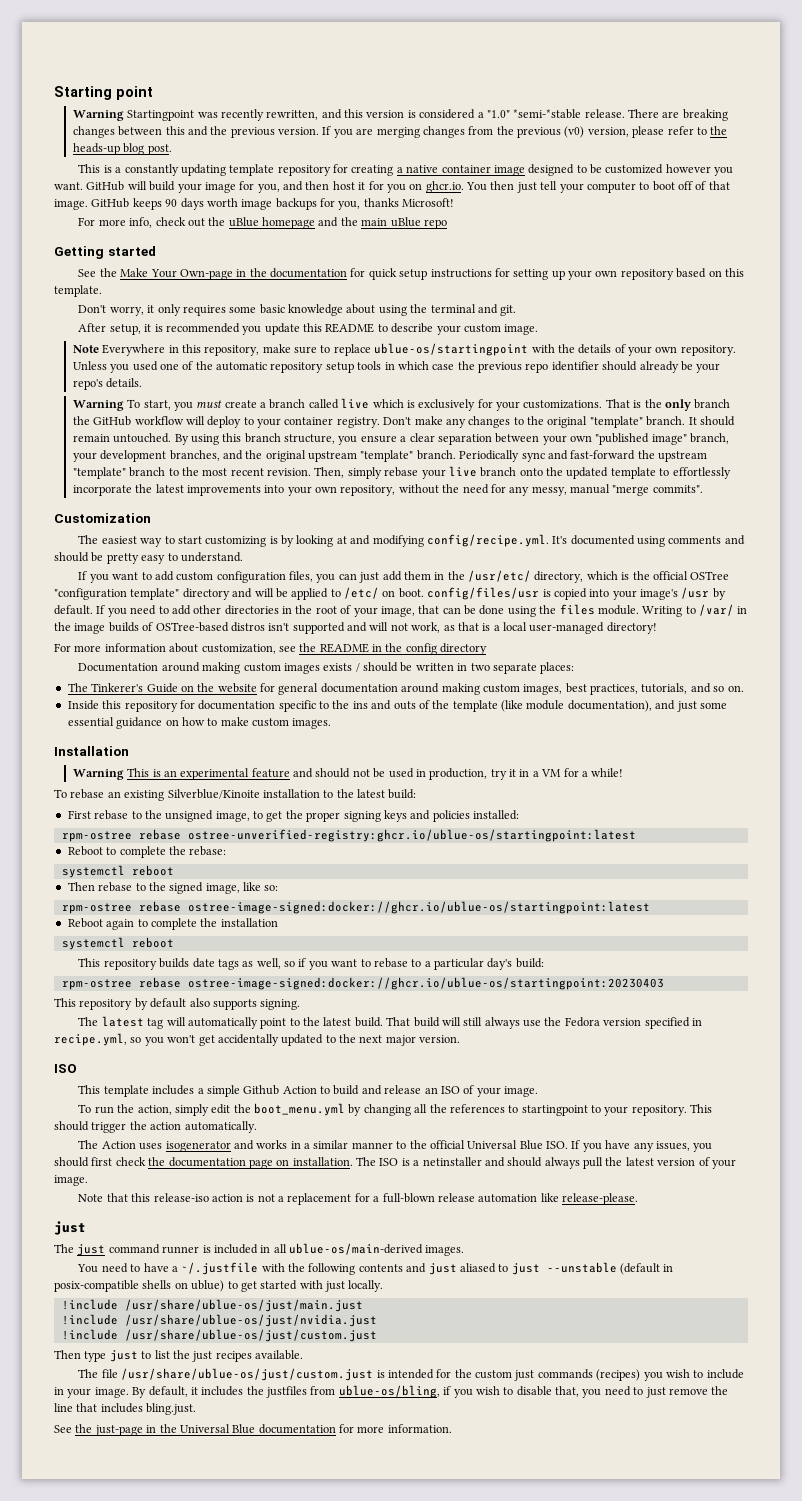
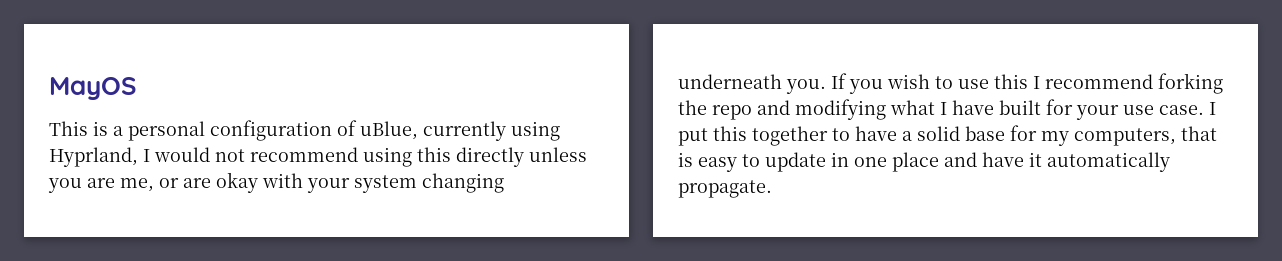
- Starting point
- Warning Startingpoint was recently rewritten, and this version is considered a "1.0" *semi-*stable release. There are breaking changes between this and the previous version. If you are merging changes from the previous (v0) version, please refer to the heads-up blog post.
- This is a constantly updating template repository for creating a native container image designed to be customized however you want. GitHub will build your image for you, and then host it for you on ghcr.io. You then just tell your computer to boot off of that image. GitHub keeps 90 days worth image backups for you, thanks Microsoft!
- For more info, check out the uBlue homepage and the main uBlue repo
- Getting started
- See the Make Your Own-page in the documentation for quick setup instructions for setting up your own repository based on this template.
- Don't worry, it only requires some basic knowledge about using the terminal and git.
- After setup, it is recommended you update this README to describe your custom image.
- Note Everywhere in this repository, make sure to replace ublue-os/startingpoint with the details of your own repository. Unless you used one of the automatic repository setup tools in which case the previous repo identifier should already be your repo's details.
- Warning To start, you must create a branch called live which is exclusively for your customizations. That is the only branch the GitHub workflow will deploy to your container registry. Don't make any changes to the original "template" branch. It should remain untouched. By using this branch structure, you ensure a clear separation between your own "published image" branch, your development branches, and the original upstream "template" branch. Periodically sync and fast-forward the upstream "template" branch to the most recent revision. Then, simply rebase your live branch onto the updated template to effortlessly incorporate the latest improvements into your own repository, without the need for any messy, manual "merge commits".
- Customization
- The easiest way to start customizing is by looking at and modifying config/recipe.yml. It's documented using comments and should be pretty easy to understand.
- If you want to add custom configuration files, you can just add them in the /usr/etc/ directory, which is the official OSTree "configuration template" directory and will be applied to /etc/ on boot. config/files/usr is copied into your image's /usr by default. If you need to add other directories in the root of your image, that can be done using the files module. Writing to /var/ in the image builds of OSTree-based distros isn't supported and will not work, as that is a local user-managed directory!
- For more information about customization, see the README in the config directory
- Documentation around making custom images exists / should be written in two separate places:
- The Tinkerer's Guide on the website for general documentation around making custom images, best practices, tutorials, and so on.
- Inside this repository for documentation specific to the ins and outs of the template (like module documentation), and just some essential guidance on how to make custom images.
- Installation
- Warning This is an experimental feature and should not be used in production, try it in a VM for a while!
- To rebase an existing Silverblue/Kinoite installation to the latest build:
- First rebase to the unsigned image, to get the proper signing keys and policies installed:
- rpm-ostree rebase ostree-unverified-registry:ghcr.io/ublue-os/startingpoint:latest
- Reboot to complete the rebase:
- systemctl reboot
- Then rebase to the signed image, like so:
- rpm-ostree rebase ostree-image-signed:docker://ghcr.io/ublue-os/startingpoint:latest
- Reboot again to complete the installation
- systemctl reboot
- This repository builds date tags as well, so if you want to rebase to a particular day's build:
- rpm-ostree rebase ostree-image-signed:docker://ghcr.io/ublue-os/startingpoint:20230403
- This repository by default also supports signing.
- The latest tag will automatically point to the latest build. That build will still always use the Fedora version specified in recipe.yml, so you won't get accidentally updated to the next major version.
- ISO
- This template includes a simple Github Action to build and release an ISO of your image.
- To run the action, simply edit the boot_menu.yml by changing all the references to startingpoint to your repository. This should trigger the action automatically.
- The Action uses isogenerator and works in a similar manner to the official Universal Blue ISO. If you have any issues, you should first check the documentation page on installation. The ISO is a netinstaller and should always pull the latest version of your image.
- Note that this release-iso action is not a replacement for a full-blown release automation like release-please.
- just
- The just command runner is included in all ublue-os/main-derived images.
- You need to have a ~/.justfile with the following contents and just aliased to just --unstable (default in posix-compatible shells on ublue) to get started with just locally.
- !include /usr/share/ublue-os/just/main.just
- !include /usr/share/ublue-os/just/nvidia.just
- !include /usr/share/ublue-os/just/custom.just
- Then type just to list the just recipes available.
- The file /usr/share/ublue-os/just/custom.just is intended for the custom just commands (recipes) you wish to include in your image. By default, it includes the justfiles from ublue-os/bling, if you wish to disable that, you need to just remove the line that includes bling.just.
- See the just-page in the Universal Blue documentation for more information.
+ MayOS
+ This is a personal configuration of uBlue, currently using Hyprland, I would not recommend using this directly unless you are me, or are okay with your system changing underneath you. If you wish to use this I recommend forking the repo and modifying what I have built for your use case. I put this together to have a solid base for my computers, that is easy to update in one place and have it automatically propagate.

